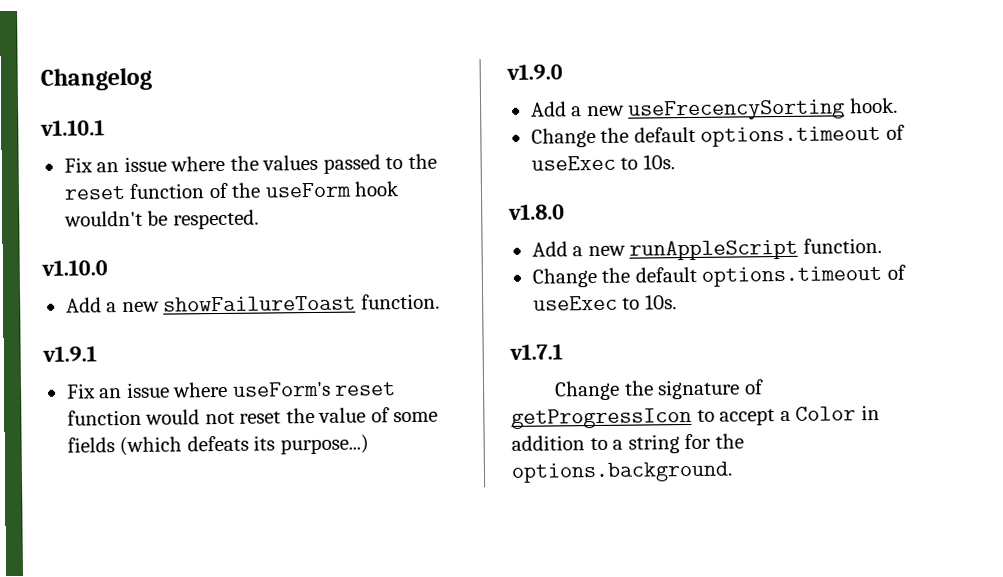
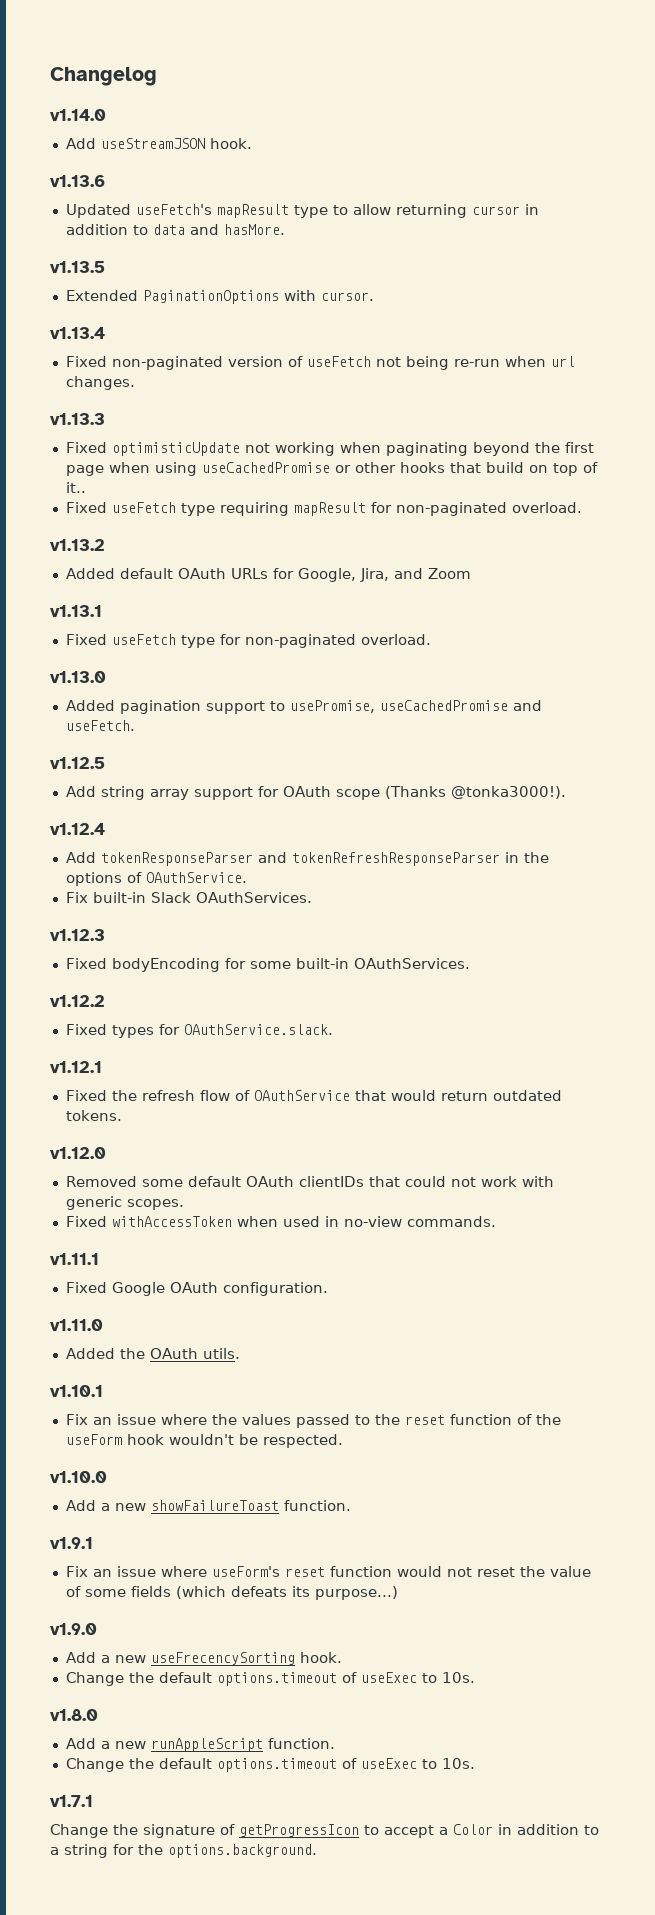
+ v1.14.0
+ Add useStreamJSON hook.
+ v1.13.6
+ Updated useFetch's mapResult type to allow returning cursor in addition to data and hasMore.
+ v1.13.5
+ Extended PaginationOptions with cursor.
+ v1.13.4
+ Fixed non-paginated version of useFetch not being re-run when url changes.
+ v1.13.3
+ Fixed optimisticUpdate not working when paginating beyond the first page when using useCachedPromise or other hooks that build on top of it..
+ Fixed useFetch type requiring mapResult for non-paginated overload.
+ v1.13.2
+ Added default OAuth URLs for Google, Jira, and Zoom
+ v1.13.1
+ Fixed useFetch type for non-paginated overload.
+ v1.13.0
+ Added pagination support to usePromise, useCachedPromise and useFetch.
+ v1.12.5
+ Add string array support for OAuth scope (Thanks @tonka3000!).
+ v1.12.4
+ Add tokenResponseParser and tokenRefreshResponseParser in the options of OAuthService.
+ Fix built-in Slack OAuthServices.
+ v1.12.3
+ Fixed bodyEncoding for some built-in OAuthServices.
+ v1.12.2
+ Fixed types for OAuthService.slack.
+ v1.12.1
+ Fixed the refresh flow of OAuthService that would return outdated tokens.
+ v1.12.0
+ Removed some default OAuth clientIDs that could not work with generic scopes.
+ Fixed withAccessToken when used in no-view commands.
+ v1.11.1
+ Fixed Google OAuth configuration.
+ v1.11.0
+ Added the OAuth utils.

